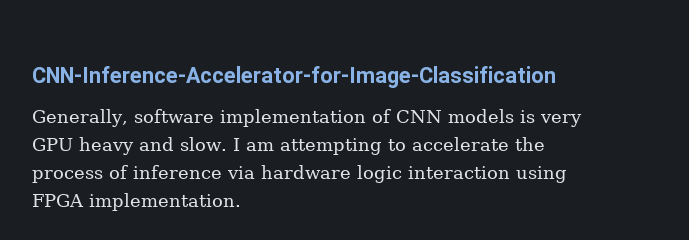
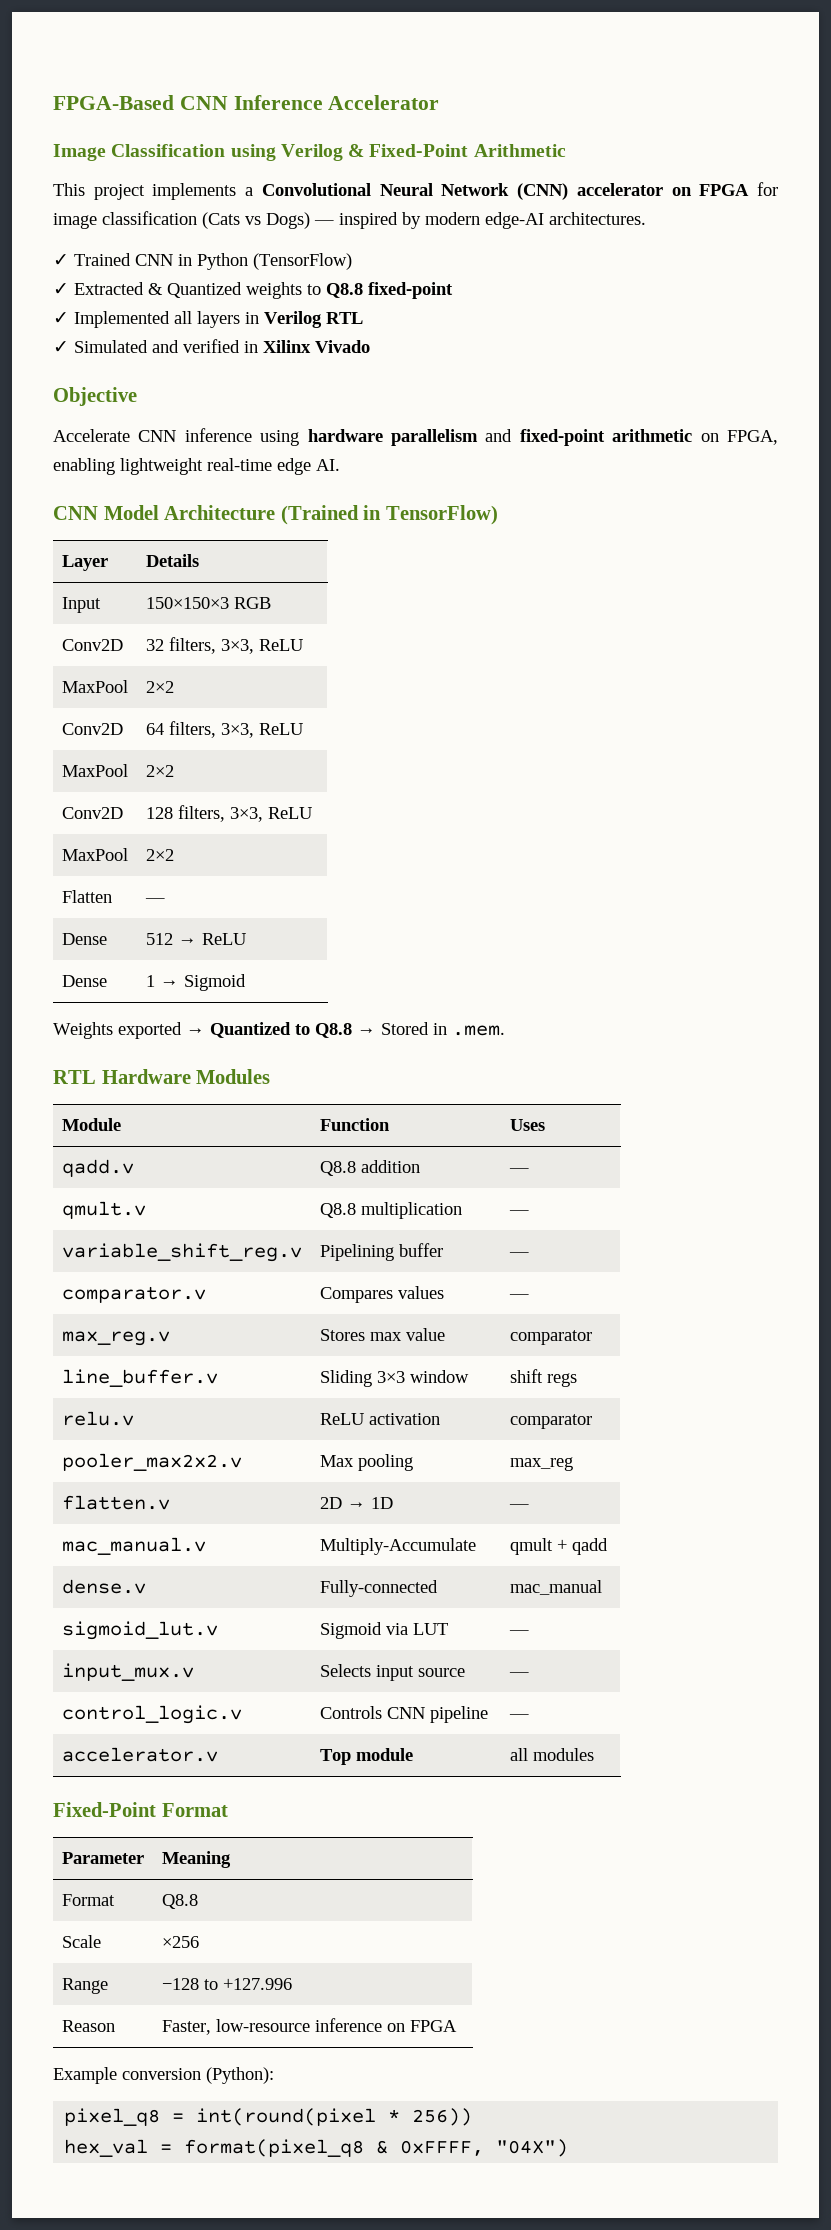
- CNN-Inference-Accelerator-for-Image-Classification
- Generally, software implementation of CNN models is very GPU heavy and slow. I am attempting to accelerate the process of inference via hardware logic interaction using FPGA implementation.
+ FPGA-Based CNN Inference Accelerator
+ Image Classification using Verilog & Fixed-Point Arithmetic
+ This project implements a Convolutional Neural Network (CNN) accelerator on FPGA for image classification (Cats vs Dogs) — inspired by modern edge-AI architectures.
+ ✓ Trained CNN in Python (TensorFlow)
+ ✓ Extracted & Quantized weights to Q8.8 fixed-point
+ ✓ Implemented all layers in Verilog RTL
+ ✓ Simulated and verified in Xilinx Vivado
+ Objective
+ Accelerate CNN inference using hardware parallelism and fixed-point arithmetic on FPGA, enabling lightweight real-time edge AI.
+ CNN Model Architecture (Trained in TensorFlow)
+ Layer | Details
+ Input | 150×150×3 RGB
+ Conv2D | 32 filters, 3×3, ReLU
+ MaxPool | 2×2
+ Conv2D | 64 filters, 3×3, ReLU
+ MaxPool | 2×2
+ Conv2D | 128 filters, 3×3, ReLU
+ MaxPool | 2×2
+ Flatten | —
+ Dense | 512 → ReLU
+ Dense | 1 → Sigmoid
+ Weights exported → Quantized to Q8.8 → Stored in .mem.
+ RTL Hardware Modules
+ Module | Function | Uses
+ qadd.v | Q8.8 addition | —
+ qmult.v | Q8.8 multiplication | —
+ variable_shift_reg.v | Pipelining buffer | —
+ comparator.v | Compares values | —
+ max_reg.v | Stores max value | comparator
+ line_buffer.v | Sliding 3×3 window | shift regs
+ relu.v | ReLU activation | comparator
+ pooler_max2x2.v | Max pooling | max_reg
+ flatten.v | 2D → 1D | —
+ mac_manual.v | Multiply-Accumulate | qmult + qadd
+ dense.v | Fully-connected | mac_manual
+ sigmoid_lut.v | Sigmoid via LUT | —
+ input_mux.v | Selects input source | —
+ control_logic.v | Controls CNN pipeline | —
+ accelerator.v | Top module | all modules
+ Fixed-Point Format
+ Parameter | Meaning
+ Format | Q8.8
+ Scale | ×256
+ Range | −128 to +127.996
+ Reason | Faster, low-resource inference on FPGA
+ Example conversion (Python):
+ pixel_q8 = int(round(pixel * 256))
+ hex_val = format(pixel_q8 & 0xFFFF, "04X")

